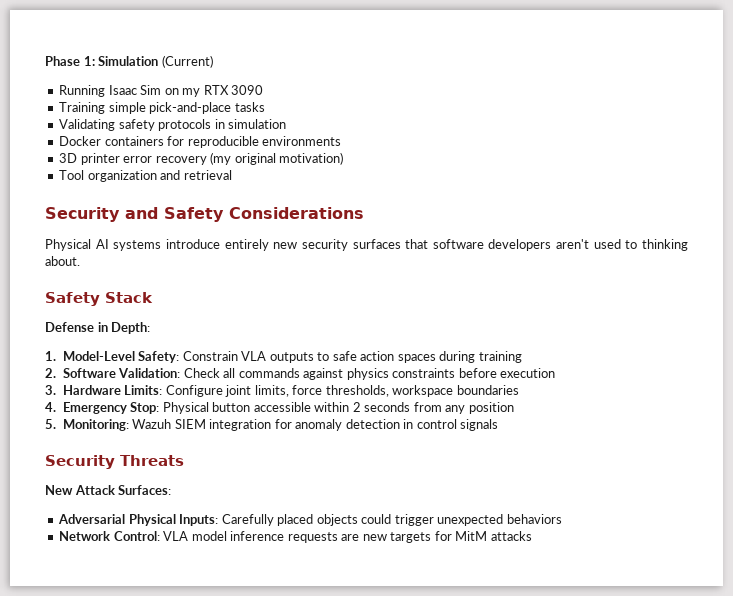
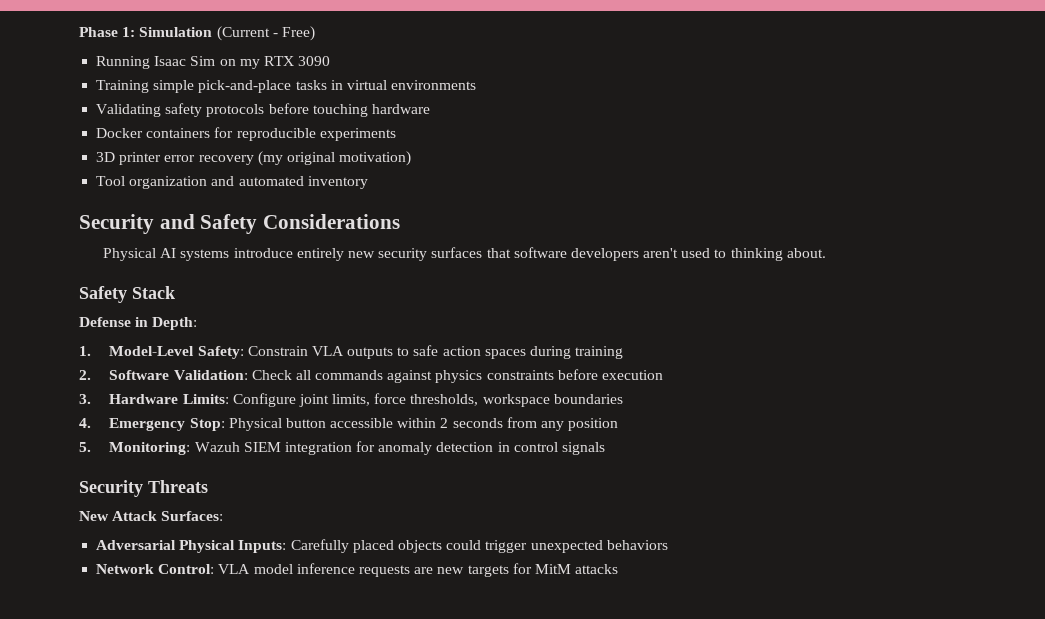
- Phase 1: Simulation (Current)
+ Phase 1: Simulation (Current - Free)
- Training simple pick-and-place tasks
+ Training simple pick-and-place tasks in virtual environments
- Validating safety protocols in simulation
+ Validating safety protocols before touching hardware
- Docker containers for reproducible environments
+ Docker containers for reproducible experiments
- Tool organization and retrieval
+ Tool organization and automated inventory

